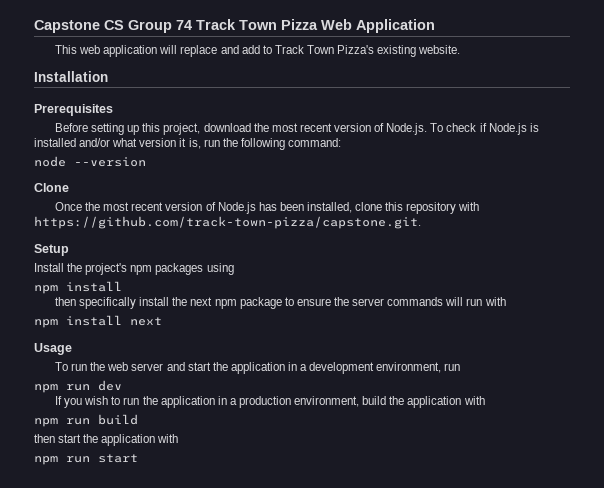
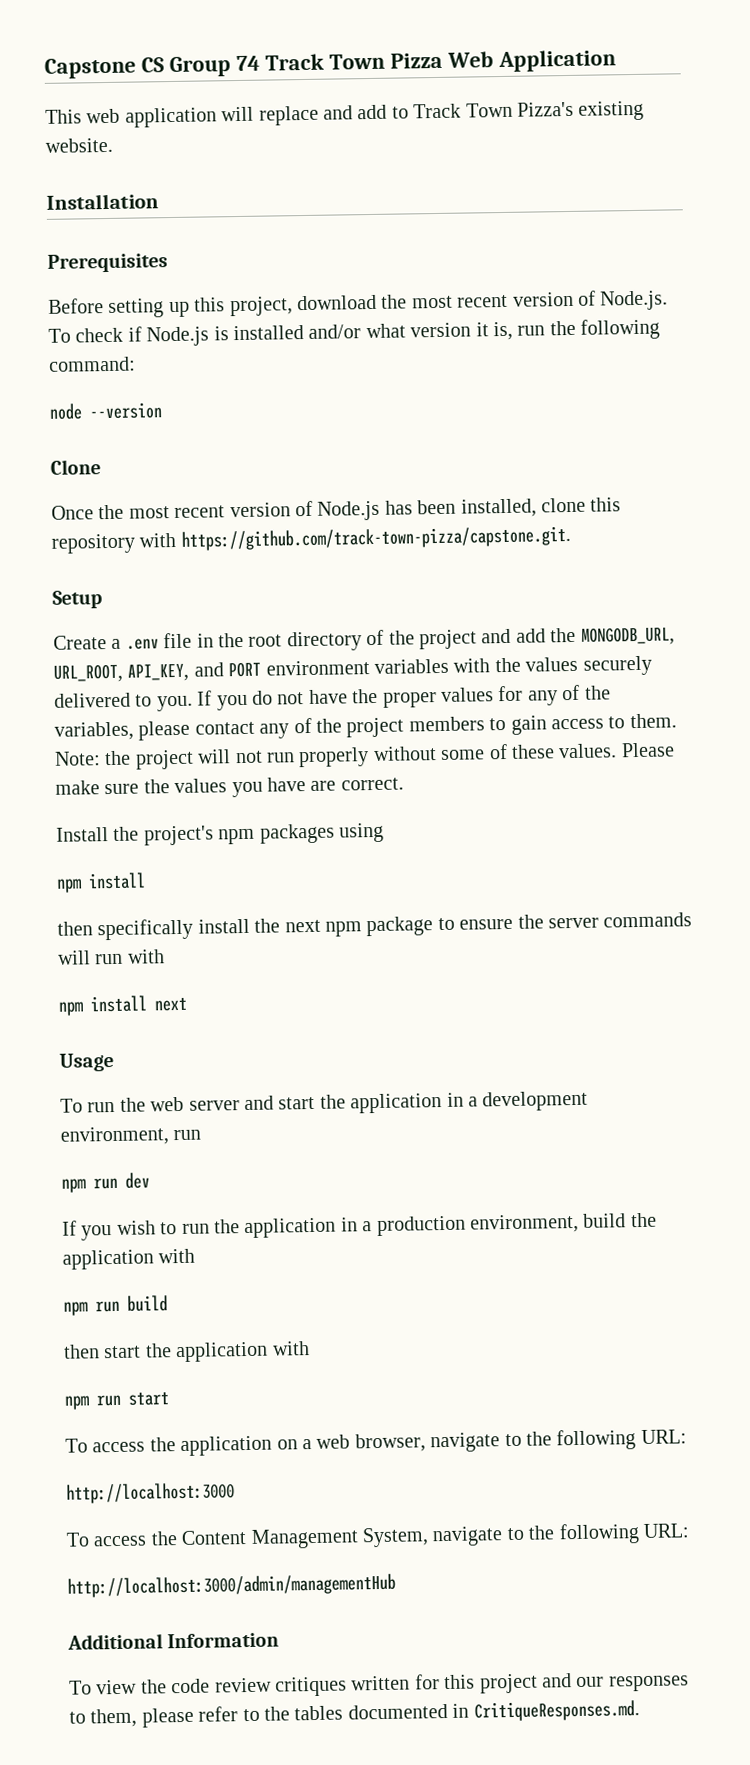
+ Create a .env file in the root directory of the project and add the MONGODB_URL, URL_ROOT, API_KEY, and PORT environment variables with the values securely delivered to you. If you do not have the proper values for any of the variables, please contact any of the project members to gain access to them. Note: the project will not run properly without some of these values. Please make sure the values you have are correct.
+ To access the application on a web browser, navigate to the following URL:
+ http://localhost:3000
+ To access the Content Management System, navigate to the following URL:
+ http://localhost:3000/admin/managementHub
+ Additional Information
+ To view the code review critiques written for this project and our responses to them, please refer to the tables documented in CritiqueResponses.md.

